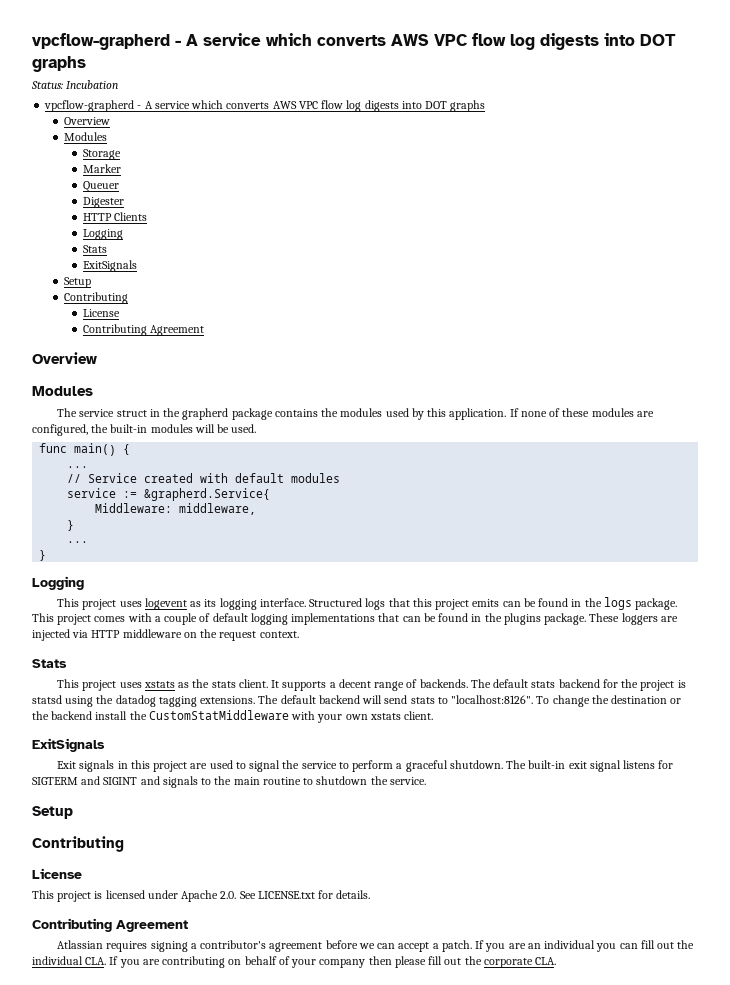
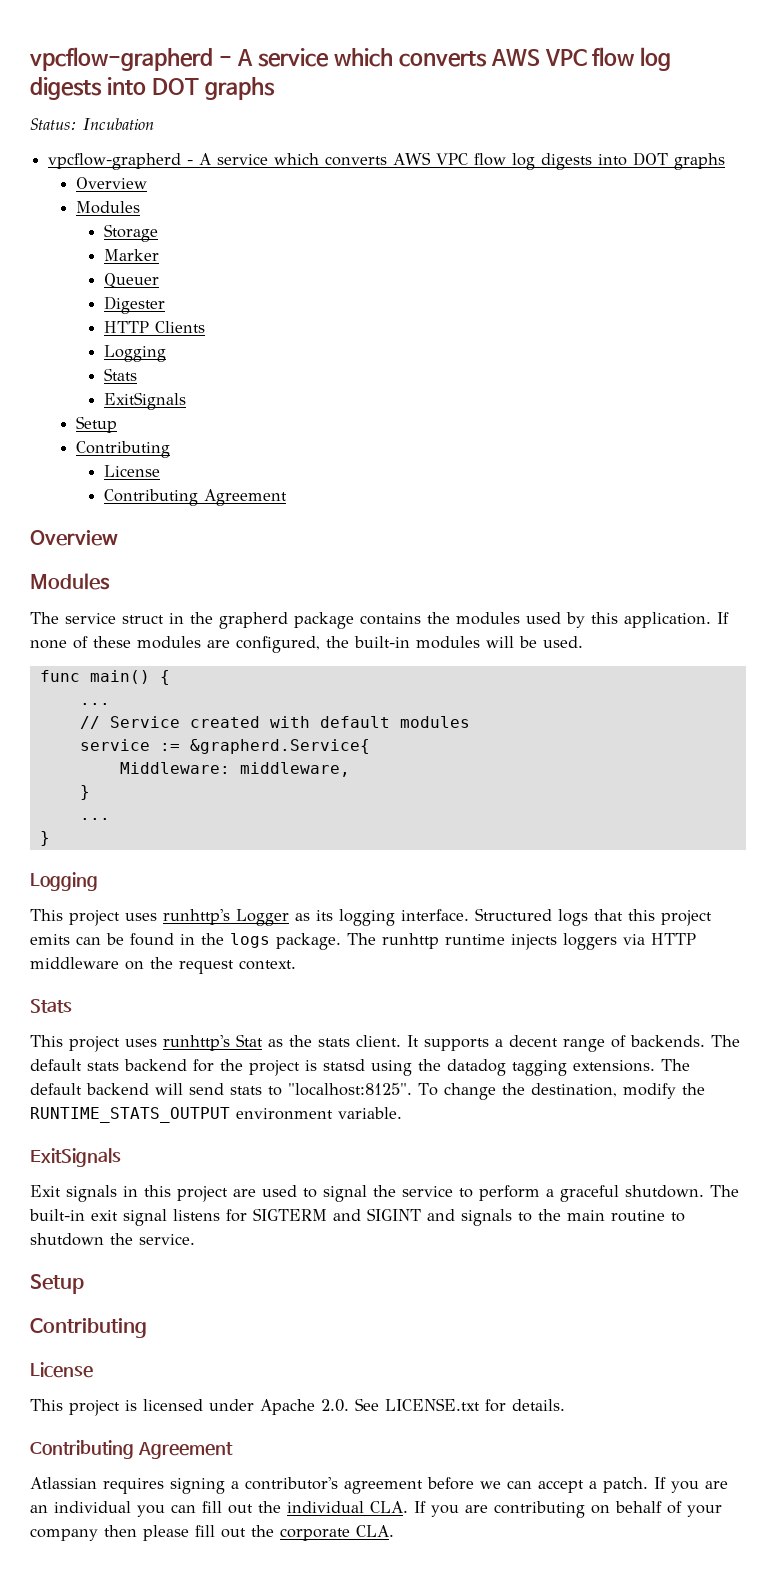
- This project uses logevent as its logging interface.
+ This project uses runhttp's Logger as its logging interface.
- This project comes with a couple of default logging implementations that can be found in the plugins package. These loggers are injected via HTTP middleware on the request context.
+ The runhttp runtime injects loggers via HTTP middleware on the request context.
- This project uses xstats as the stats client.
+ This project uses runhttp's Stat as the stats client.
- The default backend will send stats to "localhost:8126".
+ The default backend will send stats to "localhost:8125".
- To change the destination or the backend install the CustomStatMiddleware with your own xstats client.
+ To change the destination, modify the RUNTIME_STATS_OUTPUT environment variable.

